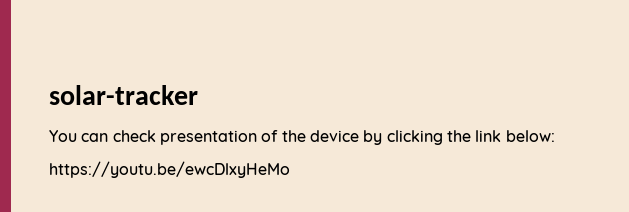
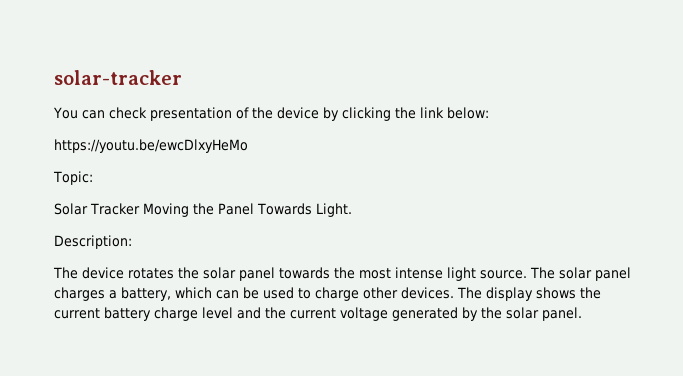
+ Topic:
+ Solar Tracker Moving the Panel Towards Light.
+ Description:
+ The device rotates the solar panel towards the most intense light source. The solar panel charges a battery, which can be used to charge other devices. The display shows the current battery charge level and the current voltage generated by the solar panel.

